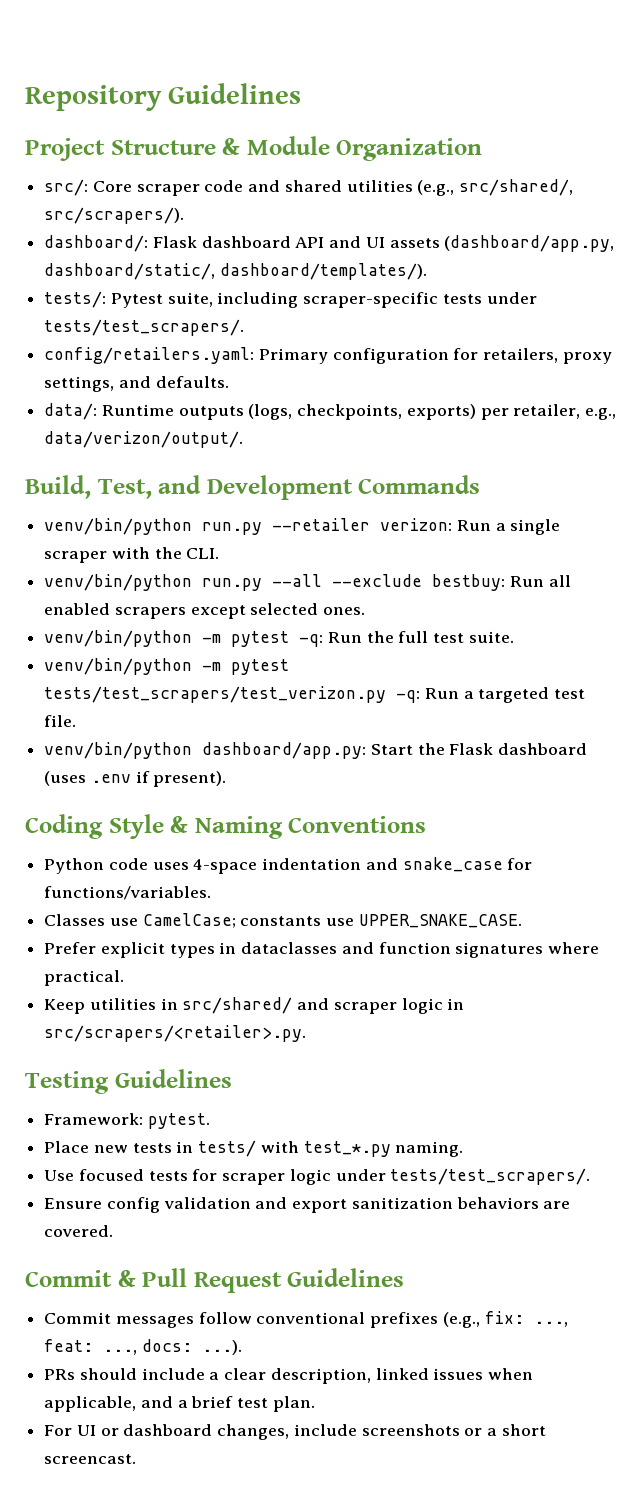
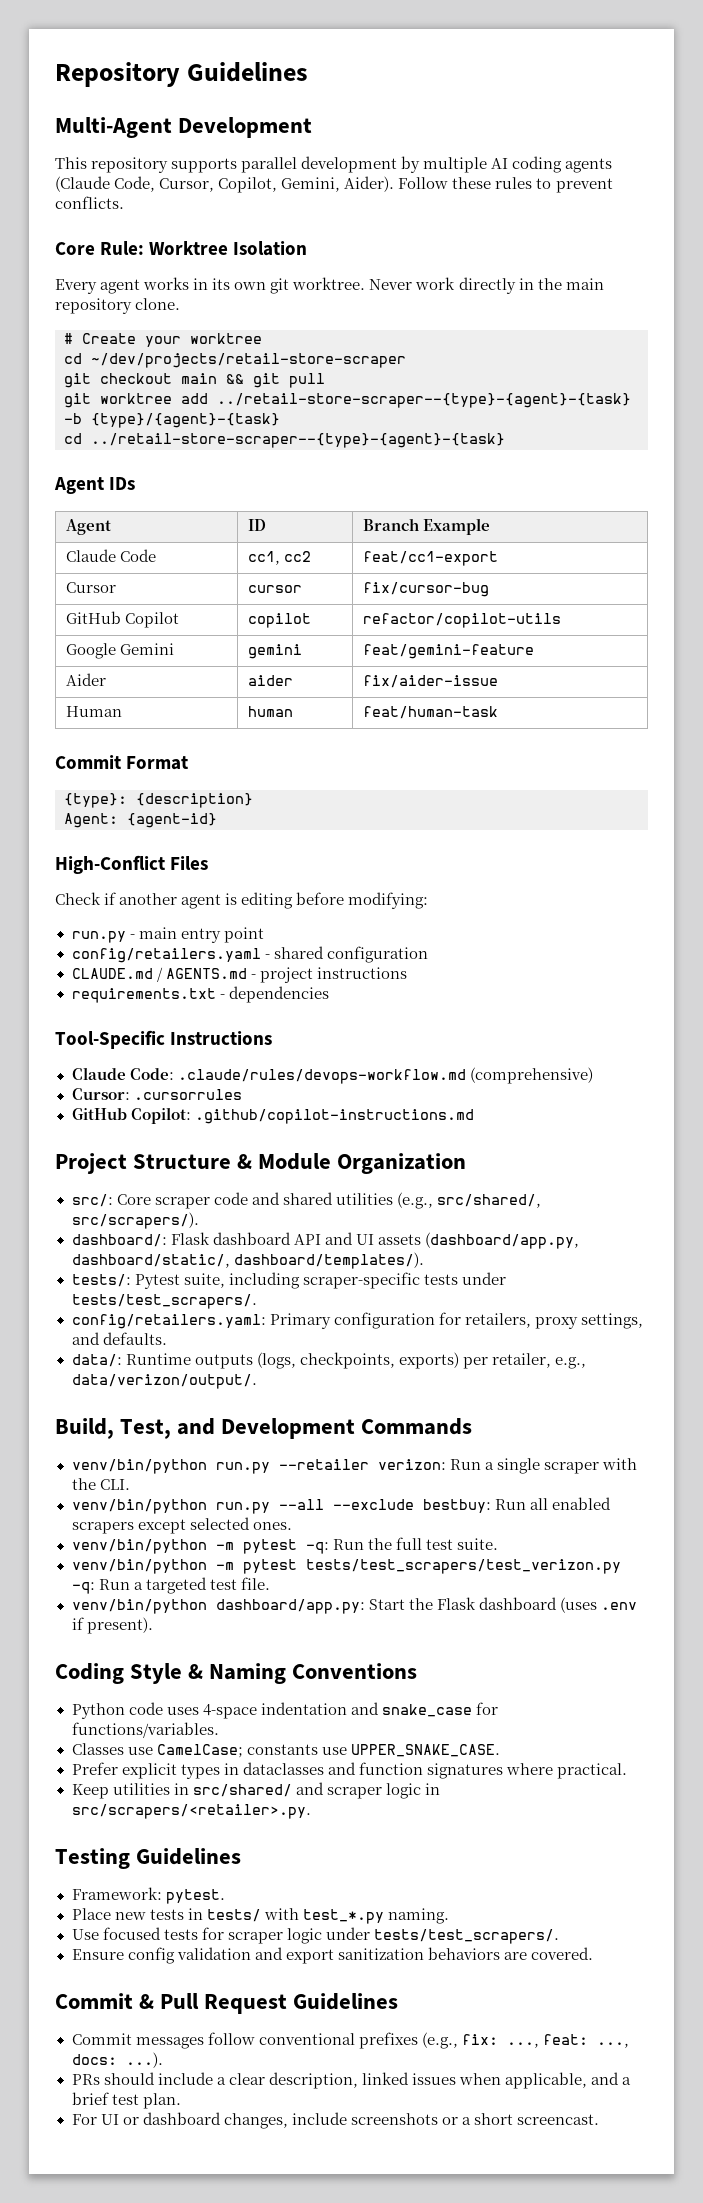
+ Multi-Agent Development
+ This repository supports parallel development by multiple AI coding agents (Claude Code, Cursor, Copilot, Gemini, Aider). Follow these rules to prevent conflicts.
+ Core Rule: Worktree Isolation
+ Every agent works in its own git worktree. Never work directly in the main repository clone.
+ # Create your worktree
+ cd ~/dev/projects/retail-store-scraper
+ git checkout main && git pull
+ git worktree add ../retail-store-scraper--{type}-{agent}-{task} -b {type}/{agent}-{task}
+ cd ../retail-store-scraper--{type}-{agent}-{task}
+ Agent IDs
+ Agent | ID | Branch Example
+ Claude Code | cc1, cc2 | feat/cc1-export
+ Cursor | cursor | fix/cursor-bug
+ GitHub Copilot | copilot | refactor/copilot-utils
+ Google Gemini | gemini | feat/gemini-feature
+ Aider | aider | fix/aider-issue
+ Human | human | feat/human-task
+ Commit Format
+ {type}: {description}
+ Agent: {agent-id}
+ High-Conflict Files
+ Check if another agent is editing before modifying:
+ run.py - main entry point
+ config/retailers.yaml - shared configuration
+ CLAUDE.md / AGENTS.md - project instructions
+ requirements.txt - dependencies
+ Tool-Specific Instructions
+ Claude Code: .claude/rules/devops-workflow.md (comprehensive)
+ Cursor: .cursorrules
+ GitHub Copilot: .github/copilot-instructions.md

